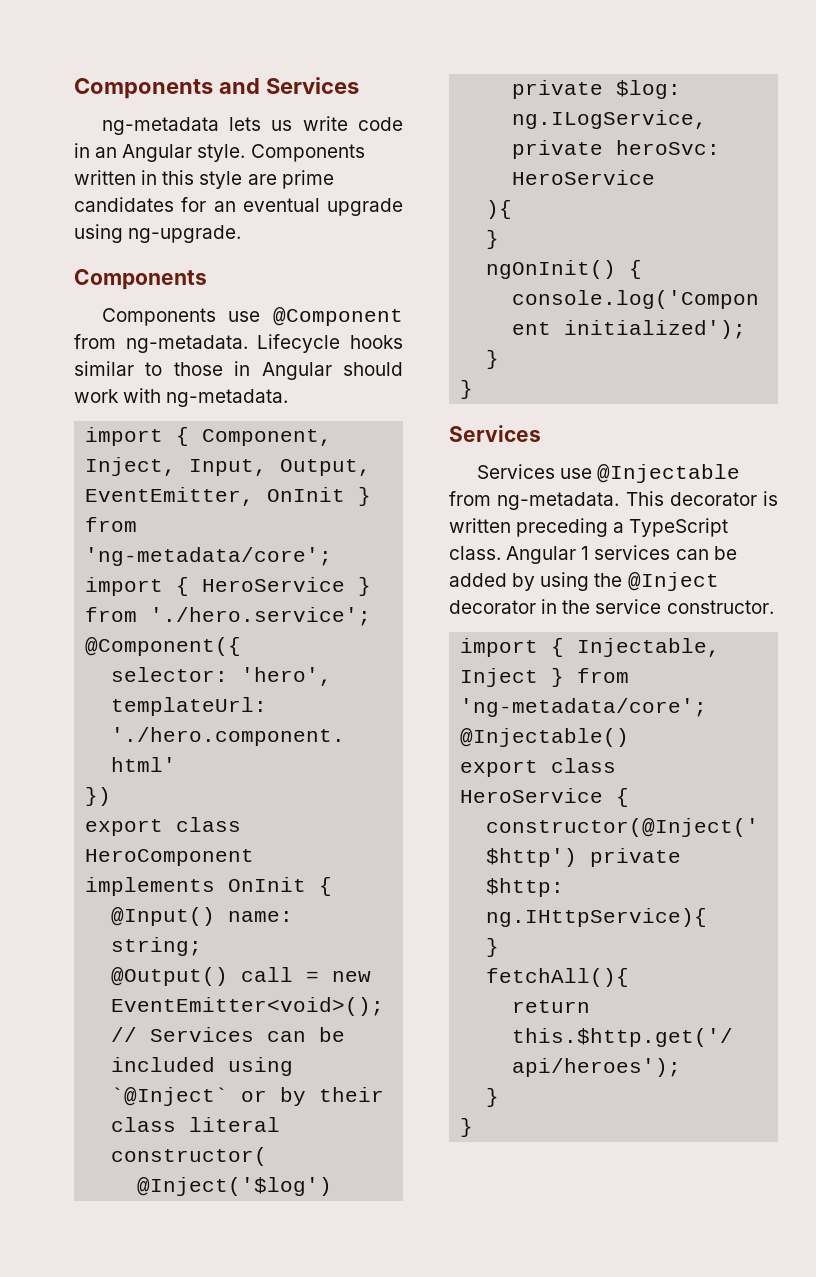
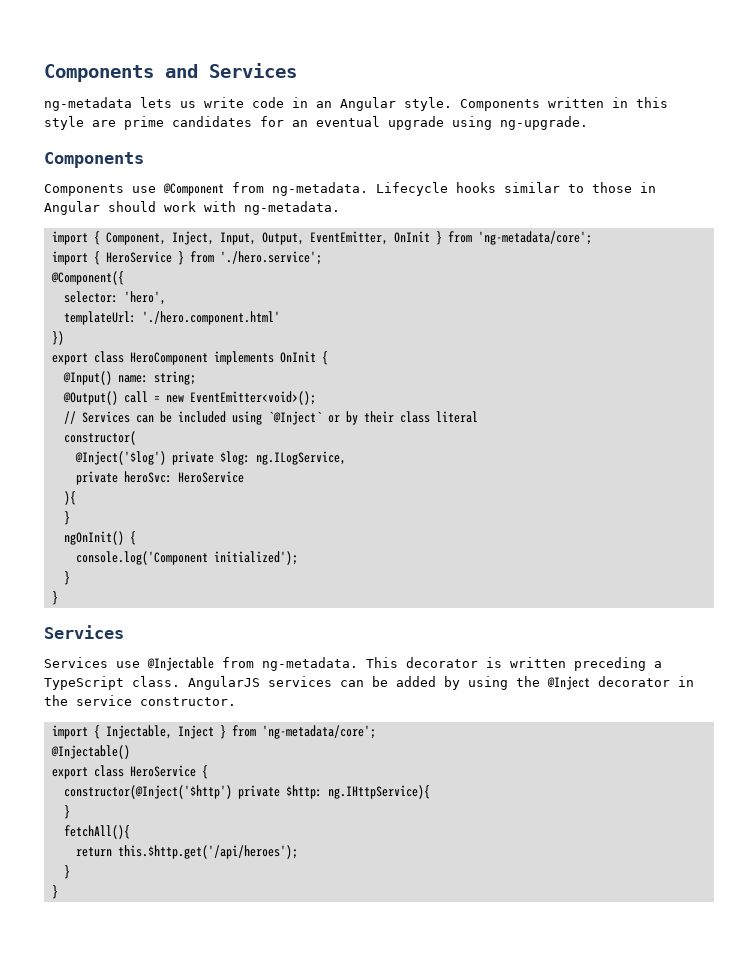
- Angular 1 services can be added by using the @Inject decorator in the service constructor.
+ AngularJS services can be added by using the @Inject decorator in the service constructor.

